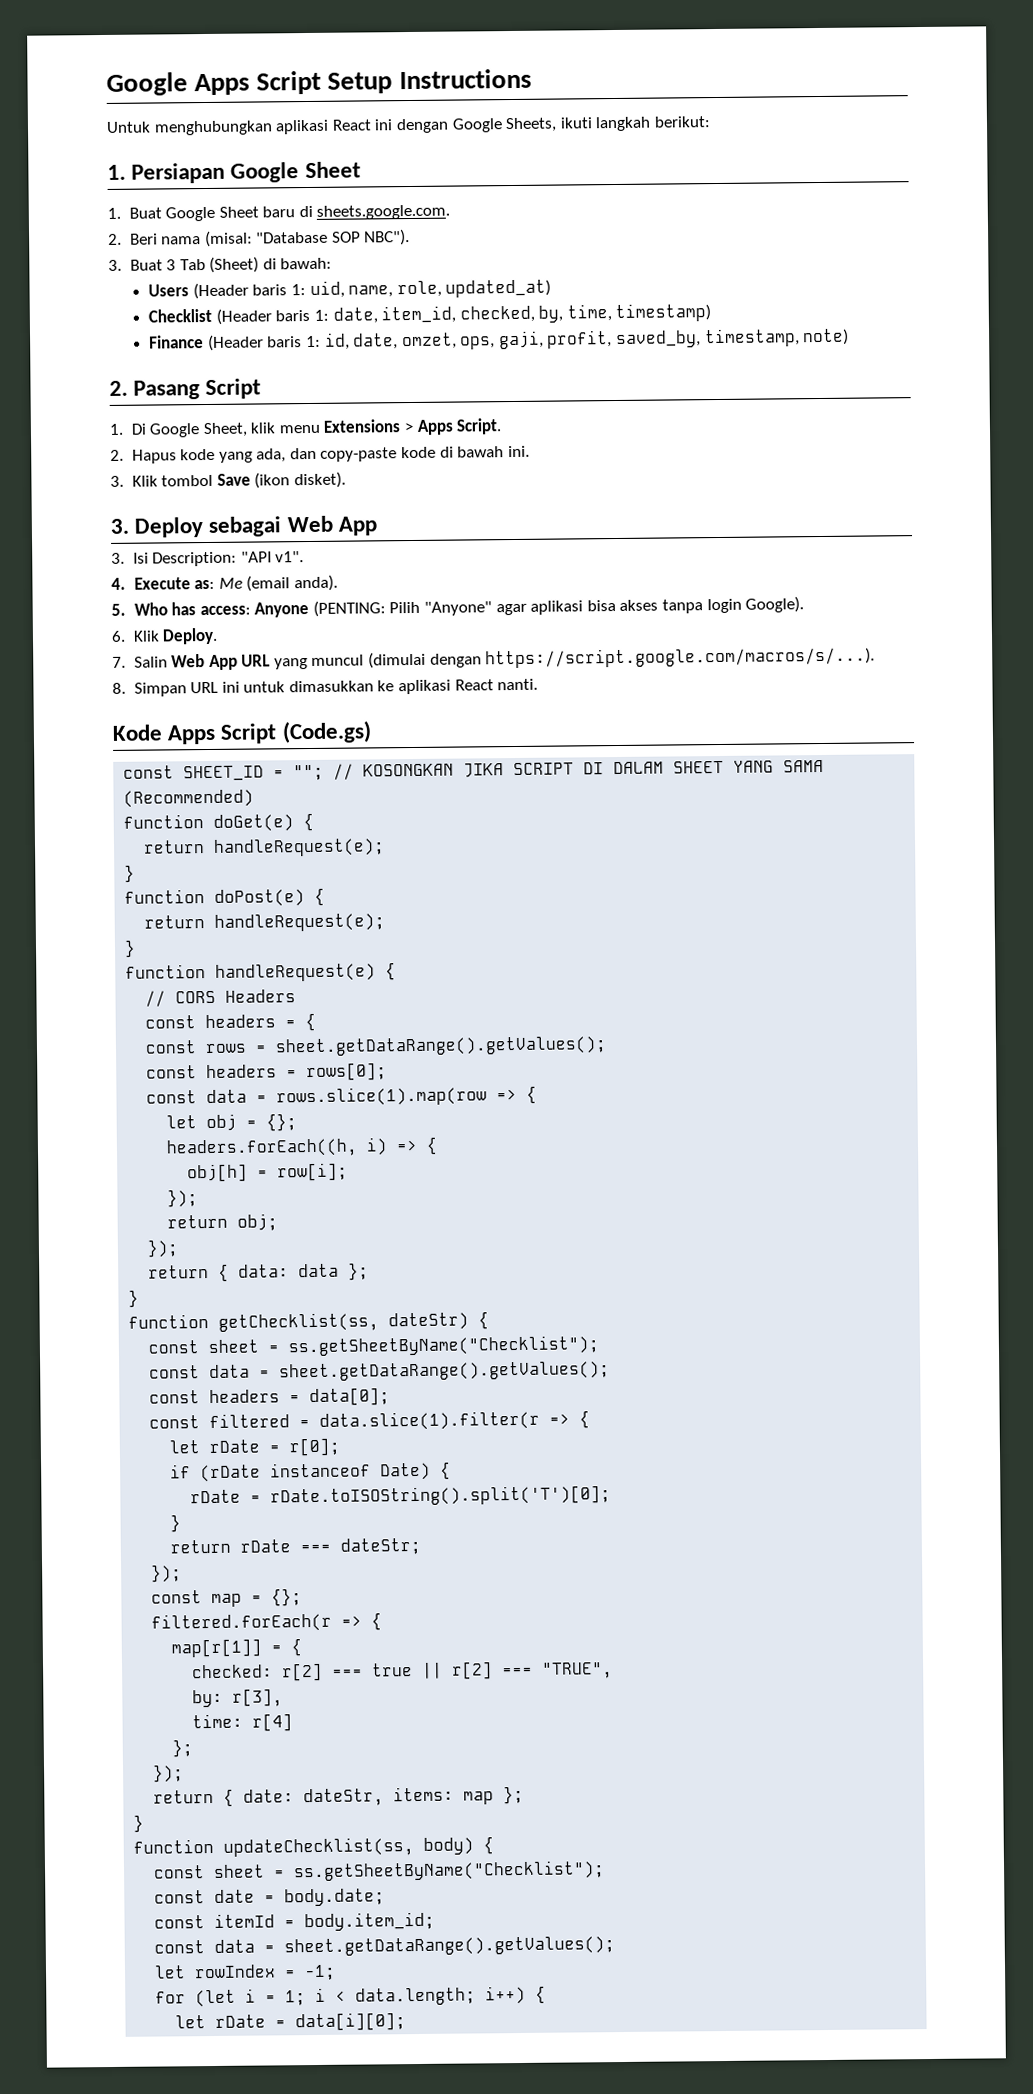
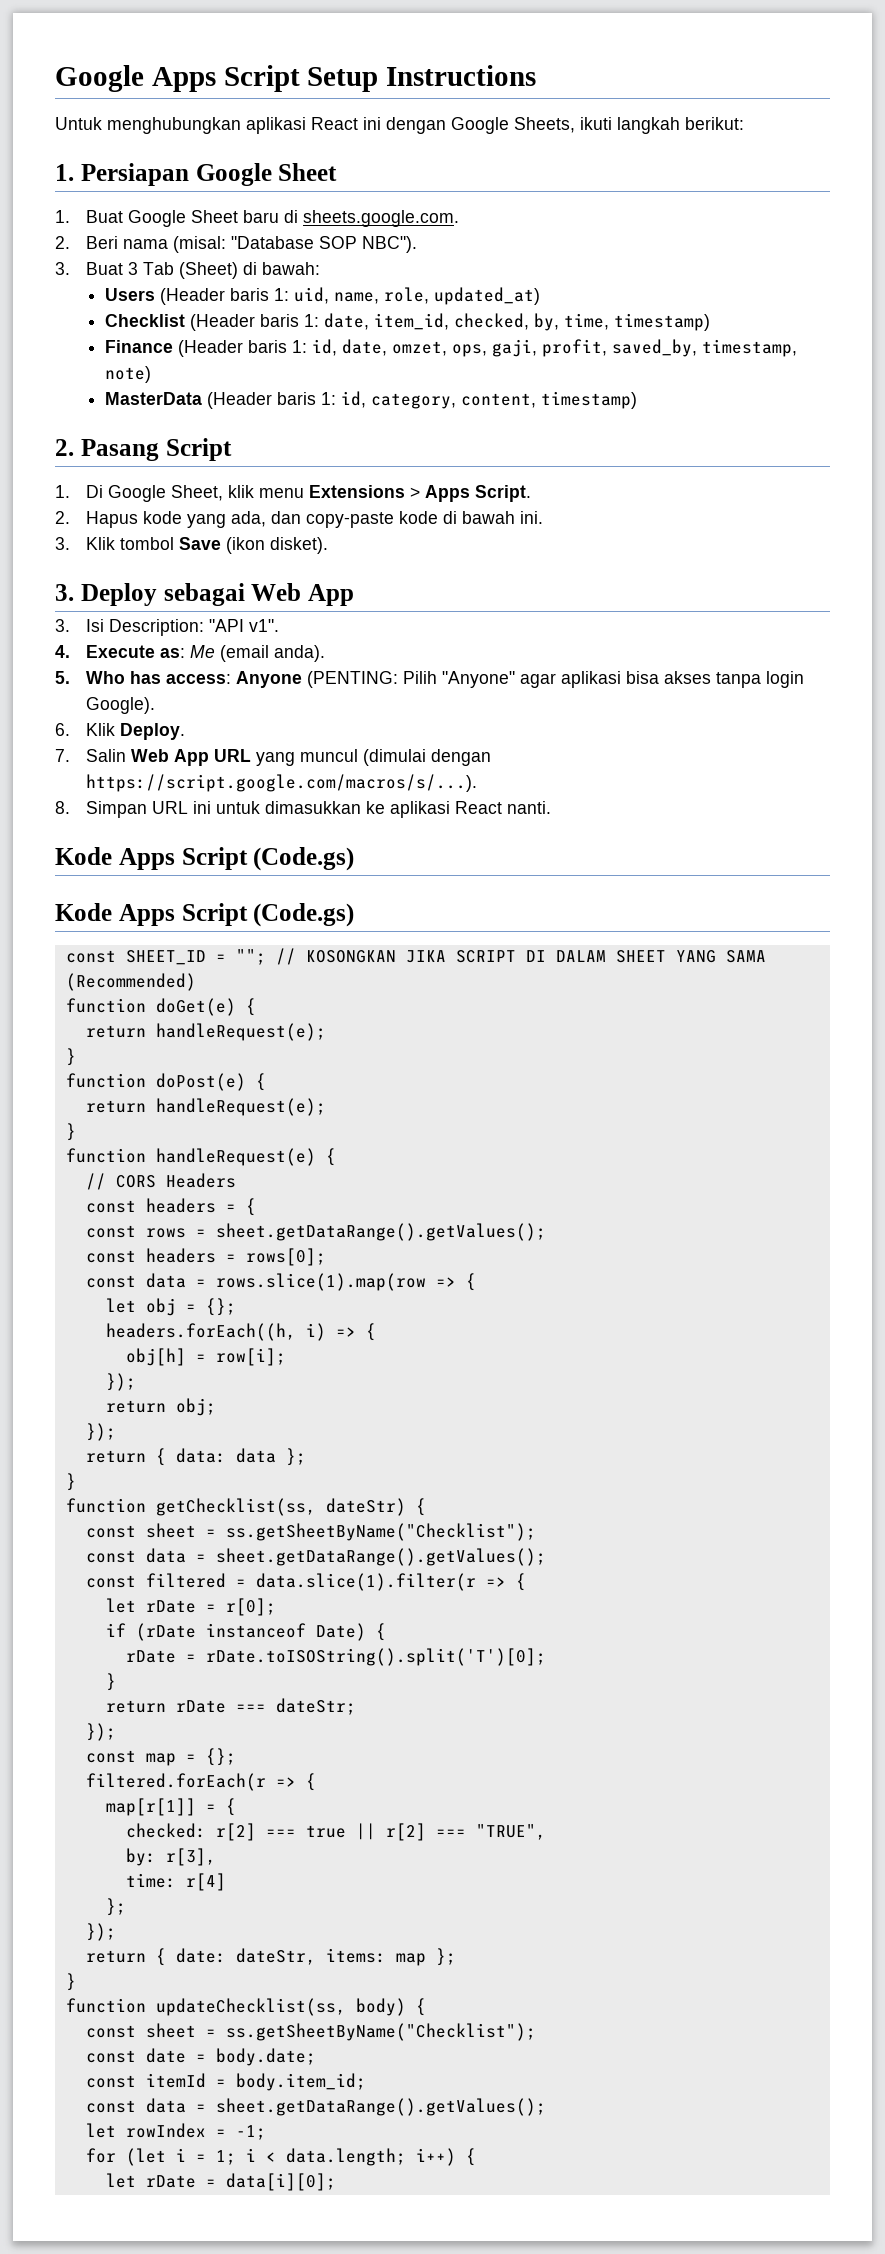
+ MasterData (Header baris 1: id, category, content, timestamp)
  8. Simpan URL ini untuk dimasukkan ke aplikasi React nanti.
+ Kode Apps Script (Code.gs)
- const headers = data[0];

